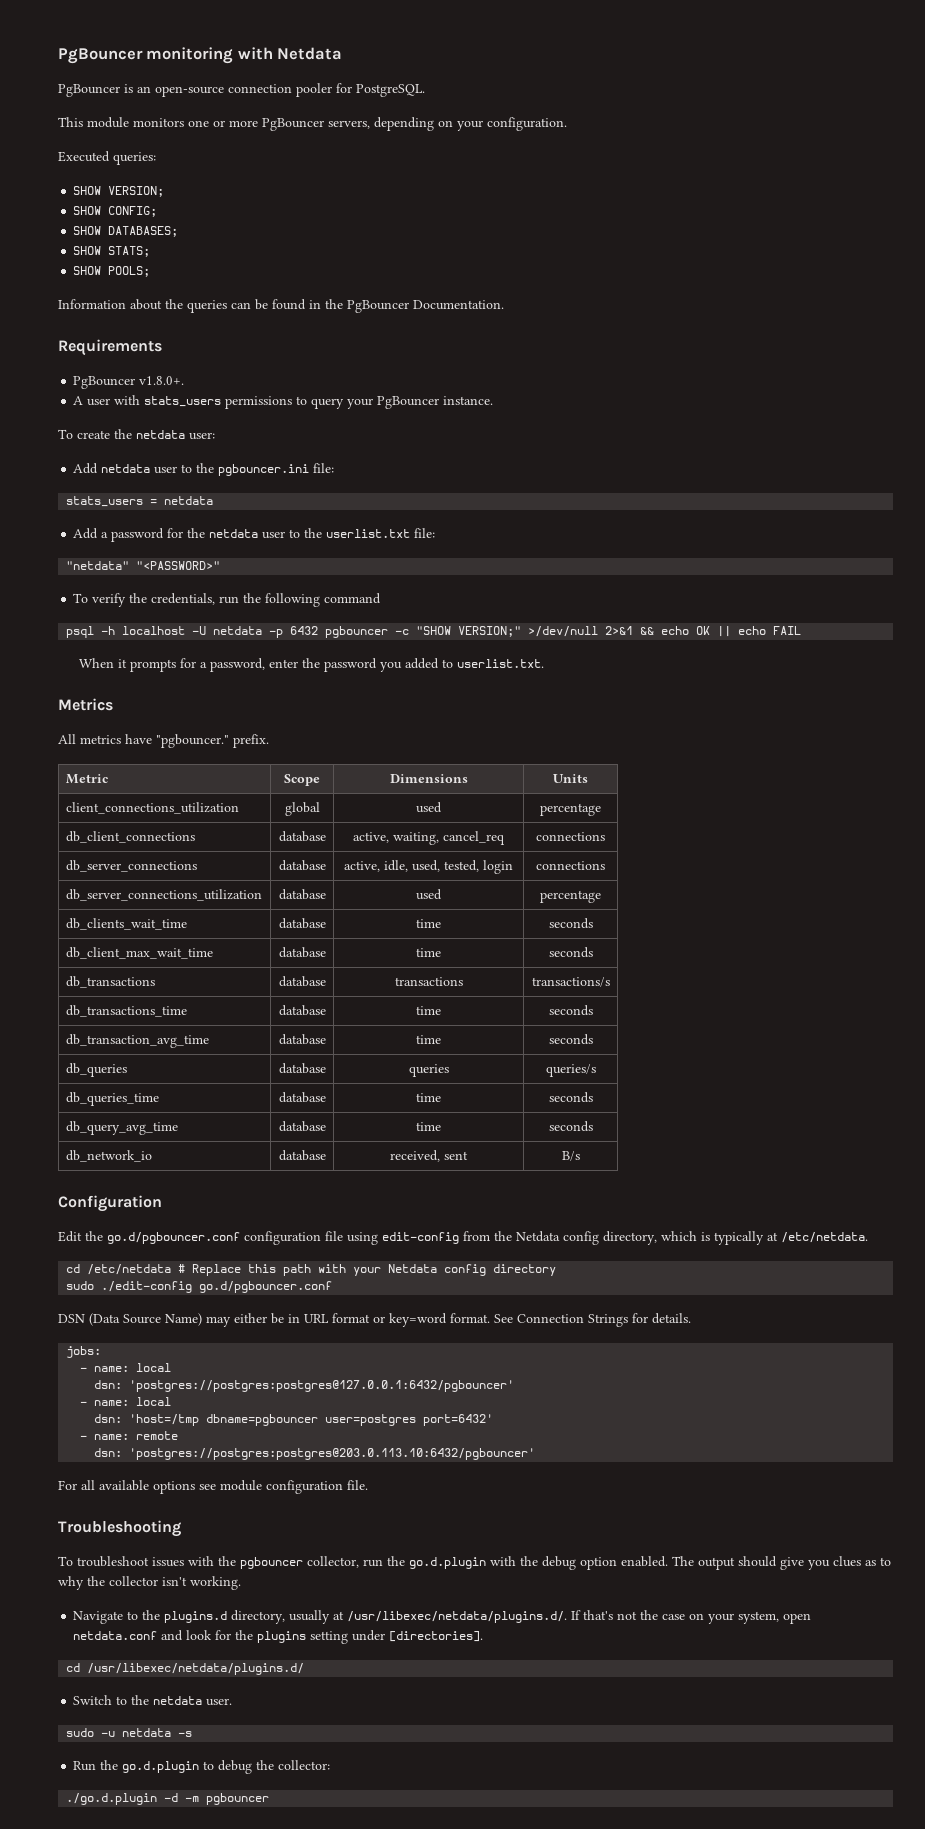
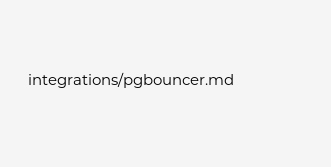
- PgBouncer monitoring with Netdata
- PgBouncer is an open-source connection pooler for PostgreSQL.
- This module monitors one or more PgBouncer servers, depending on your configuration.
- Executed queries:
- SHOW VERSION;
- SHOW CONFIG;
- SHOW DATABASES;
- SHOW STATS;
- SHOW POOLS;
- Information about the queries can be found in the PgBouncer Documentation.
- Requirements
- PgBouncer v1.8.0+.
- A user with stats_users permissions to query your PgBouncer instance.
- To create the netdata user:
- Add netdata user to the pgbouncer.ini file:
- stats_users = netdata
- Add a password for the netdata user to the userlist.txt file:
- "netdata" "<PASSWORD>"
- To verify the credentials, run the following command
- psql -h localhost -U netdata -p 6432 pgbouncer -c "SHOW VERSION;" >/dev/null 2>&1 && echo OK || echo FAIL
- When it prompts for a password, enter the password you added to userlist.txt.
- Metrics
- All metrics have "pgbouncer." prefix.
- Metric | Scope | Dimensions | Units
- client_connections_utilization | global | used | percentage
- db_client_connections | database | active, waiting, cancel_req | connections
- db_server_connections | database | active, idle, used, tested, login | connections
- db_server_connections_utilization | database | used | percentage
- db_clients_wait_time | database | time | seconds
- db_client_max_wait_time | database | time | seconds
- db_transactions | database | transactions | transactions/s
- db_transactions_time | database | time | seconds
- db_transaction_avg_time | database | time | seconds
- db_queries | database | queries | queries/s
- db_queries_time | database | time | seconds
- db_query_avg_time | database | time | seconds
- db_network_io | database | received, sent | B/s
- Configuration
- Edit the go.d/pgbouncer.conf configuration file using edit-config from the Netdata config directory, which is typically at /etc/netdata.
- cd /etc/netdata # Replace this path with your Netdata config directory
- sudo ./edit-config go.d/pgbouncer.conf
- DSN (Data Source Name) may either be in URL format or key=word format. See Connection Strings for details.
- jobs:
- - name: local
- dsn: 'postgres://postgres:postgres@127.0.0.1:6432/pgbouncer'
- - name: local
- dsn: 'host=/tmp dbname=pgbouncer user=postgres port=6432'
- - name: remote
- dsn: 'postgres://postgres:postgres@203.0.113.10:6432/pgbouncer'
- For all available options see module configuration file.
- Troubleshooting
- To troubleshoot issues with the pgbouncer collector, run the go.d.plugin with the debug option enabled. The output should give you clues as to why the collector isn't working.
- Navigate to the plugins.d directory, usually at /usr/libexec/netdata/plugins.d/. If that's not the case on your system, open netdata.conf and look for the plugins setting under [directories].
- cd /usr/libexec/netdata/plugins.d/
- Switch to the netdata user.
- sudo -u netdata -s
- Run the go.d.plugin to debug the collector:
- ./go.d.plugin -d -m pgbouncer
+ integrations/pgbouncer.md

